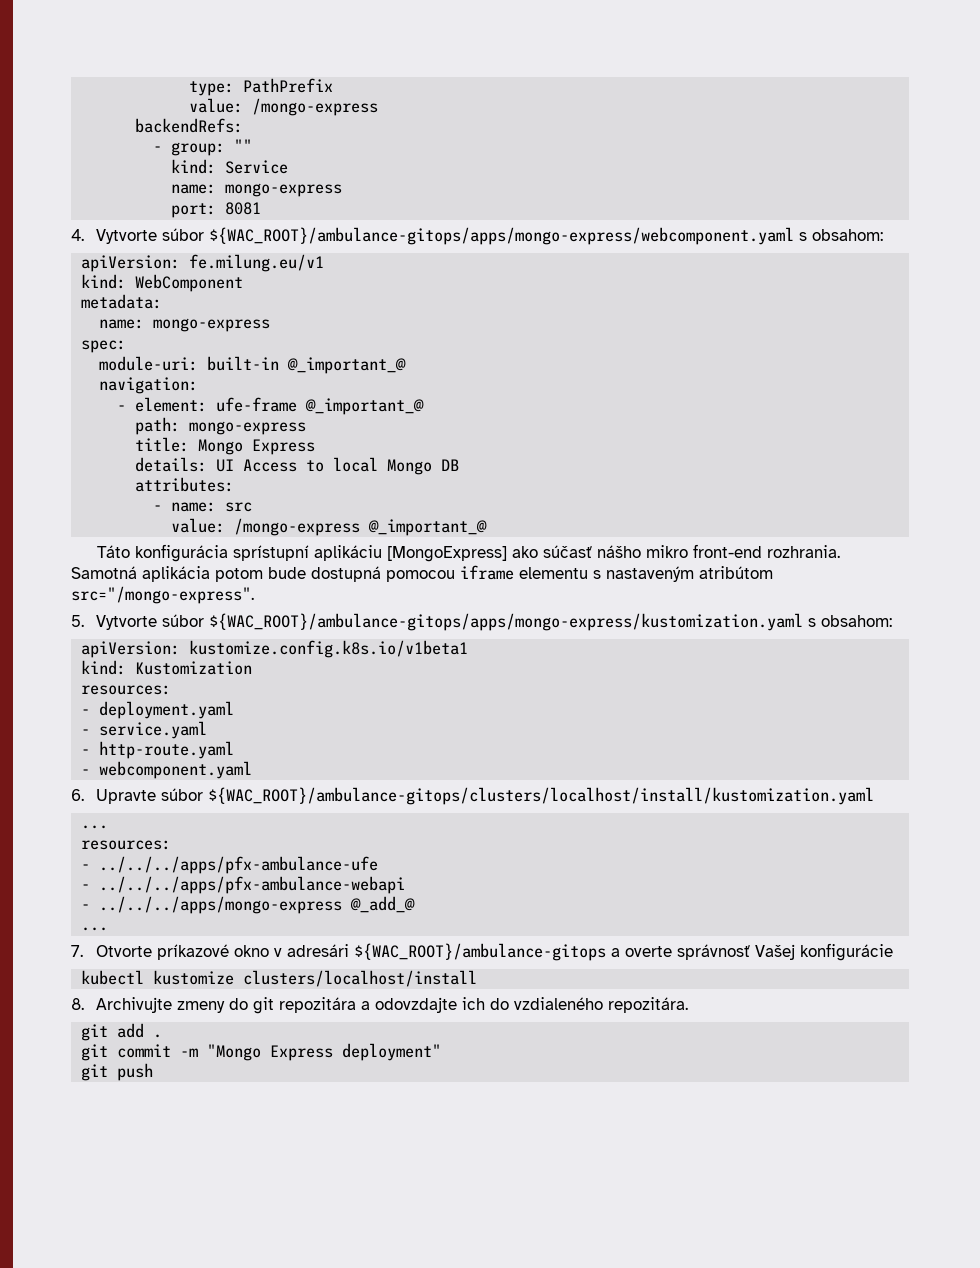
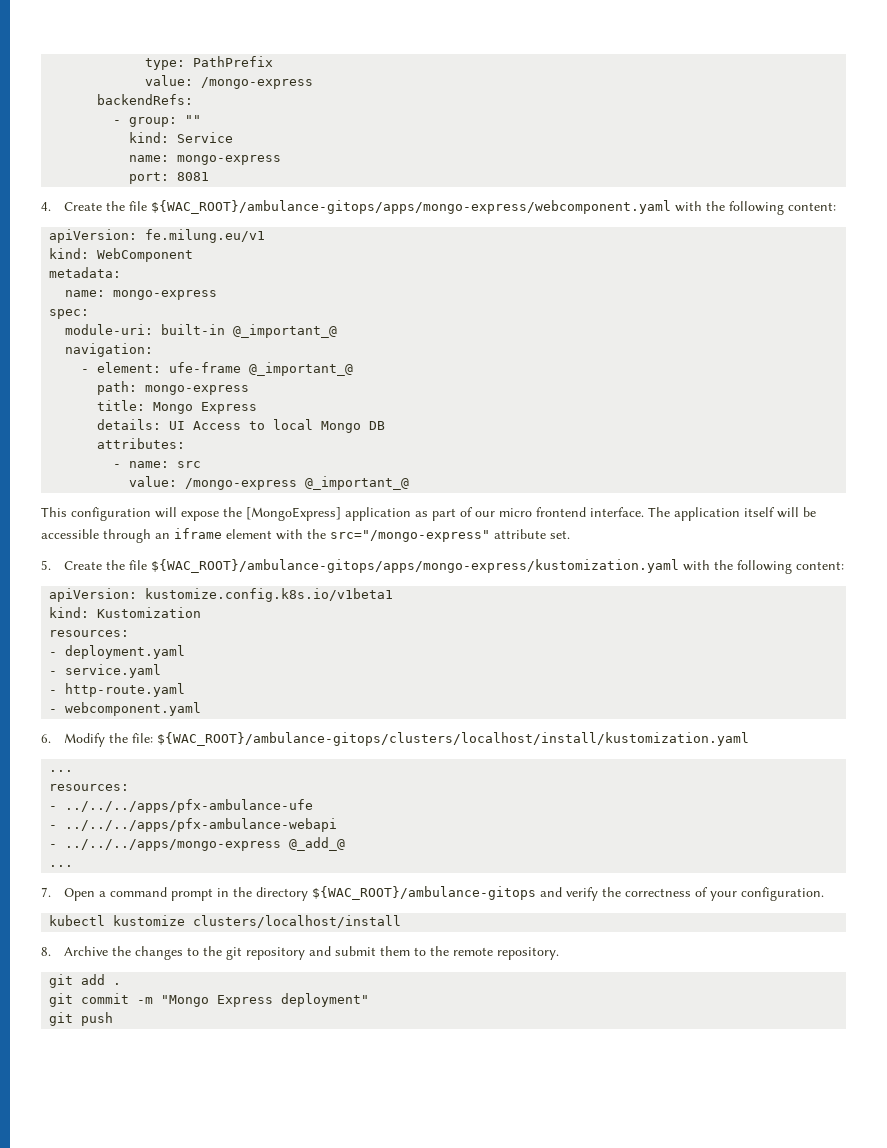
- 4. Vytvorte súbor ${WAC_ROOT}/ambulance-gitops/apps/mongo-express/webcomponent.yaml s obsahom:
+ 4. Create the file ${WAC_ROOT}/ambulance-gitops/apps/mongo-express/webcomponent.yaml with the following content:
- Táto konfigurácia sprístupní aplikáciu [MongoExpress] ako súčasť nášho mikro front-end rozhrania. Samotná aplikácia potom bude dostupná pomocou iframe elementu s nastaveným atribútom src="/mongo-express".
- 5. Vytvorte súbor ${WAC_ROOT}/ambulance-gitops/apps/mongo-express/kustomization.yaml s obsahom:
+ This configuration will expose the [MongoExpress] application as part of our micro frontend interface. The application itself will be accessible through an iframe element with the src="/mongo-express" attribute set.
+ 5. Create the file ${WAC_ROOT}/ambulance-gitops/apps/mongo-express/kustomization.yaml with the following content:
- 6. Upravte súbor ${WAC_ROOT}/ambulance-gitops/clusters/localhost/install/kustomization.yaml
+ 6. Modify the file: ${WAC_ROOT}/ambulance-gitops/clusters/localhost/install/kustomization.yaml
- 7. Otvorte príkazové okno v adresári ${WAC_ROOT}/ambulance-gitops a overte správnosť Vašej konfigurácie
+ 7. Open a command prompt in the directory ${WAC_ROOT}/ambulance-gitops and verify the correctness of your configuration.
  kubectl kustomize clusters/localhost/install
- 8. Archivujte zmeny do git repozitára a odovzdajte ich do vzdialeného repozitára.
+ 8. Archive the changes to the git repository and submit them to the remote repository.

